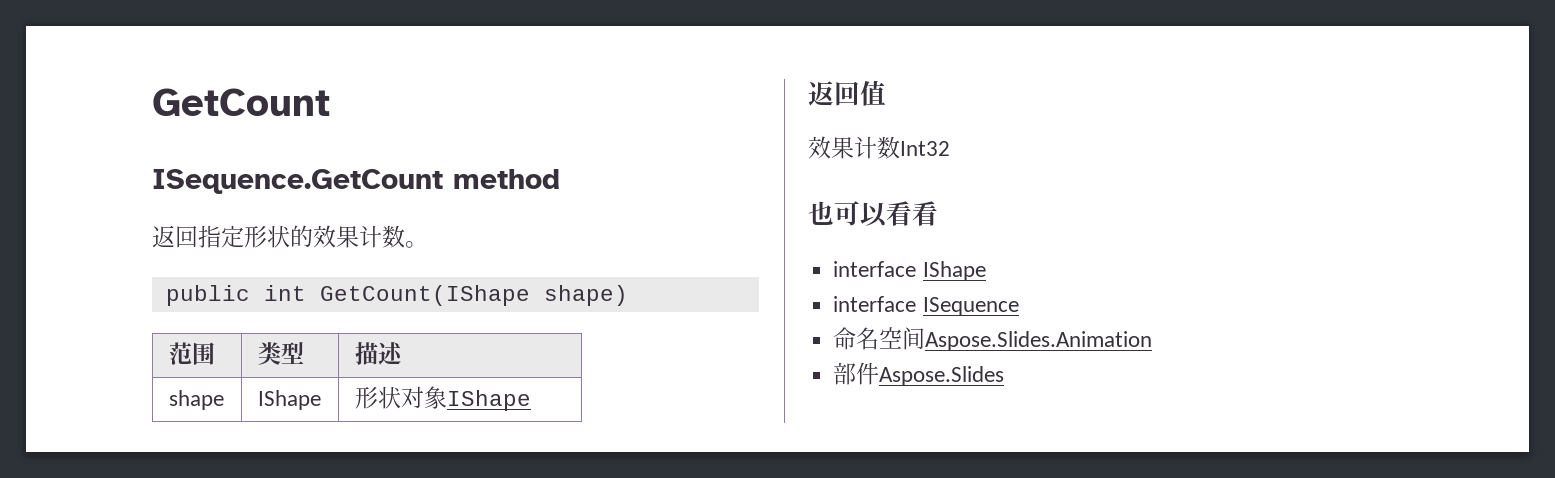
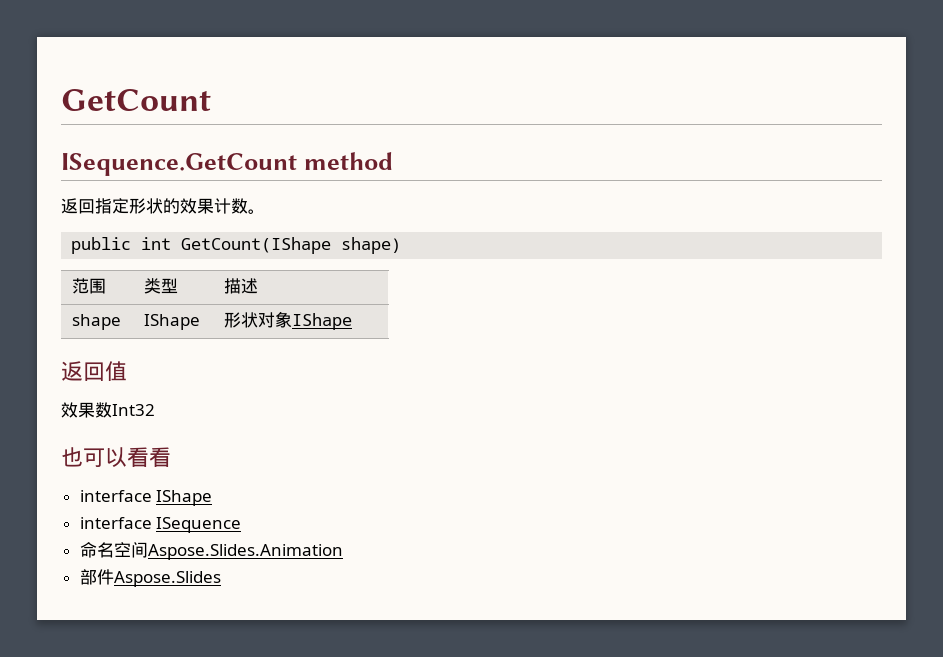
- 效果计数Int32
+ 效果数Int32

